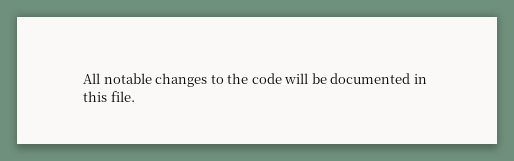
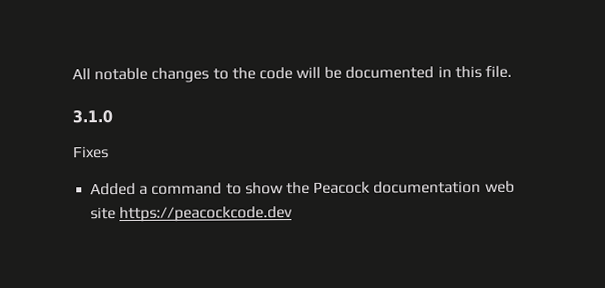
+ 3.1.0
+ Fixes
+ Added a command to show the Peacock documentation web site https://peacockcode.dev

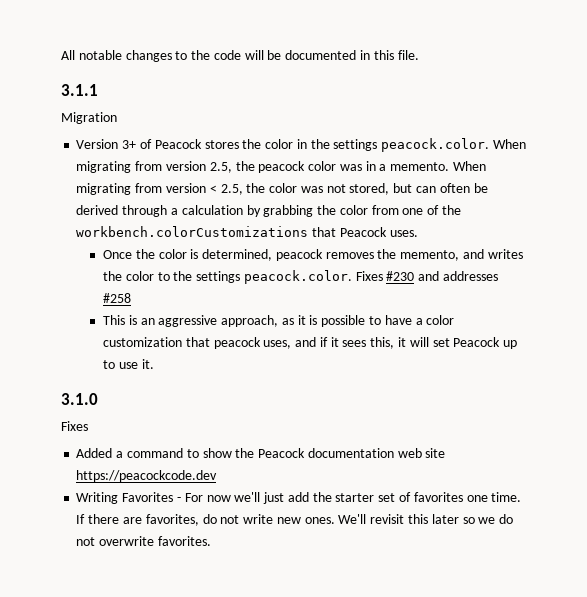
+ 3.1.1
+ Migration
+ Version 3+ of Peacock stores the color in the settings peacock.color. When migrating from version 2.5, the peacock color was in a memento. When migrating from version < 2.5, the color was not stored, but can often be derived through a calculation by grabbing the color from one of the workbench.colorCustomizations that Peacock uses.
+ Once the color is determined, peacock removes the memento, and writes the color to the settings peacock.color. Fixes #230 and addresses #258
+ This is an aggressive approach, as it is possible to have a color customization that peacock uses, and if it sees this, it will set Peacock up to use it.
+ Writing Favorites - For now we'll just add the starter set of favorites one time. If there are favorites, do not write new ones. We'll revisit this later so we do not overwrite favorites.

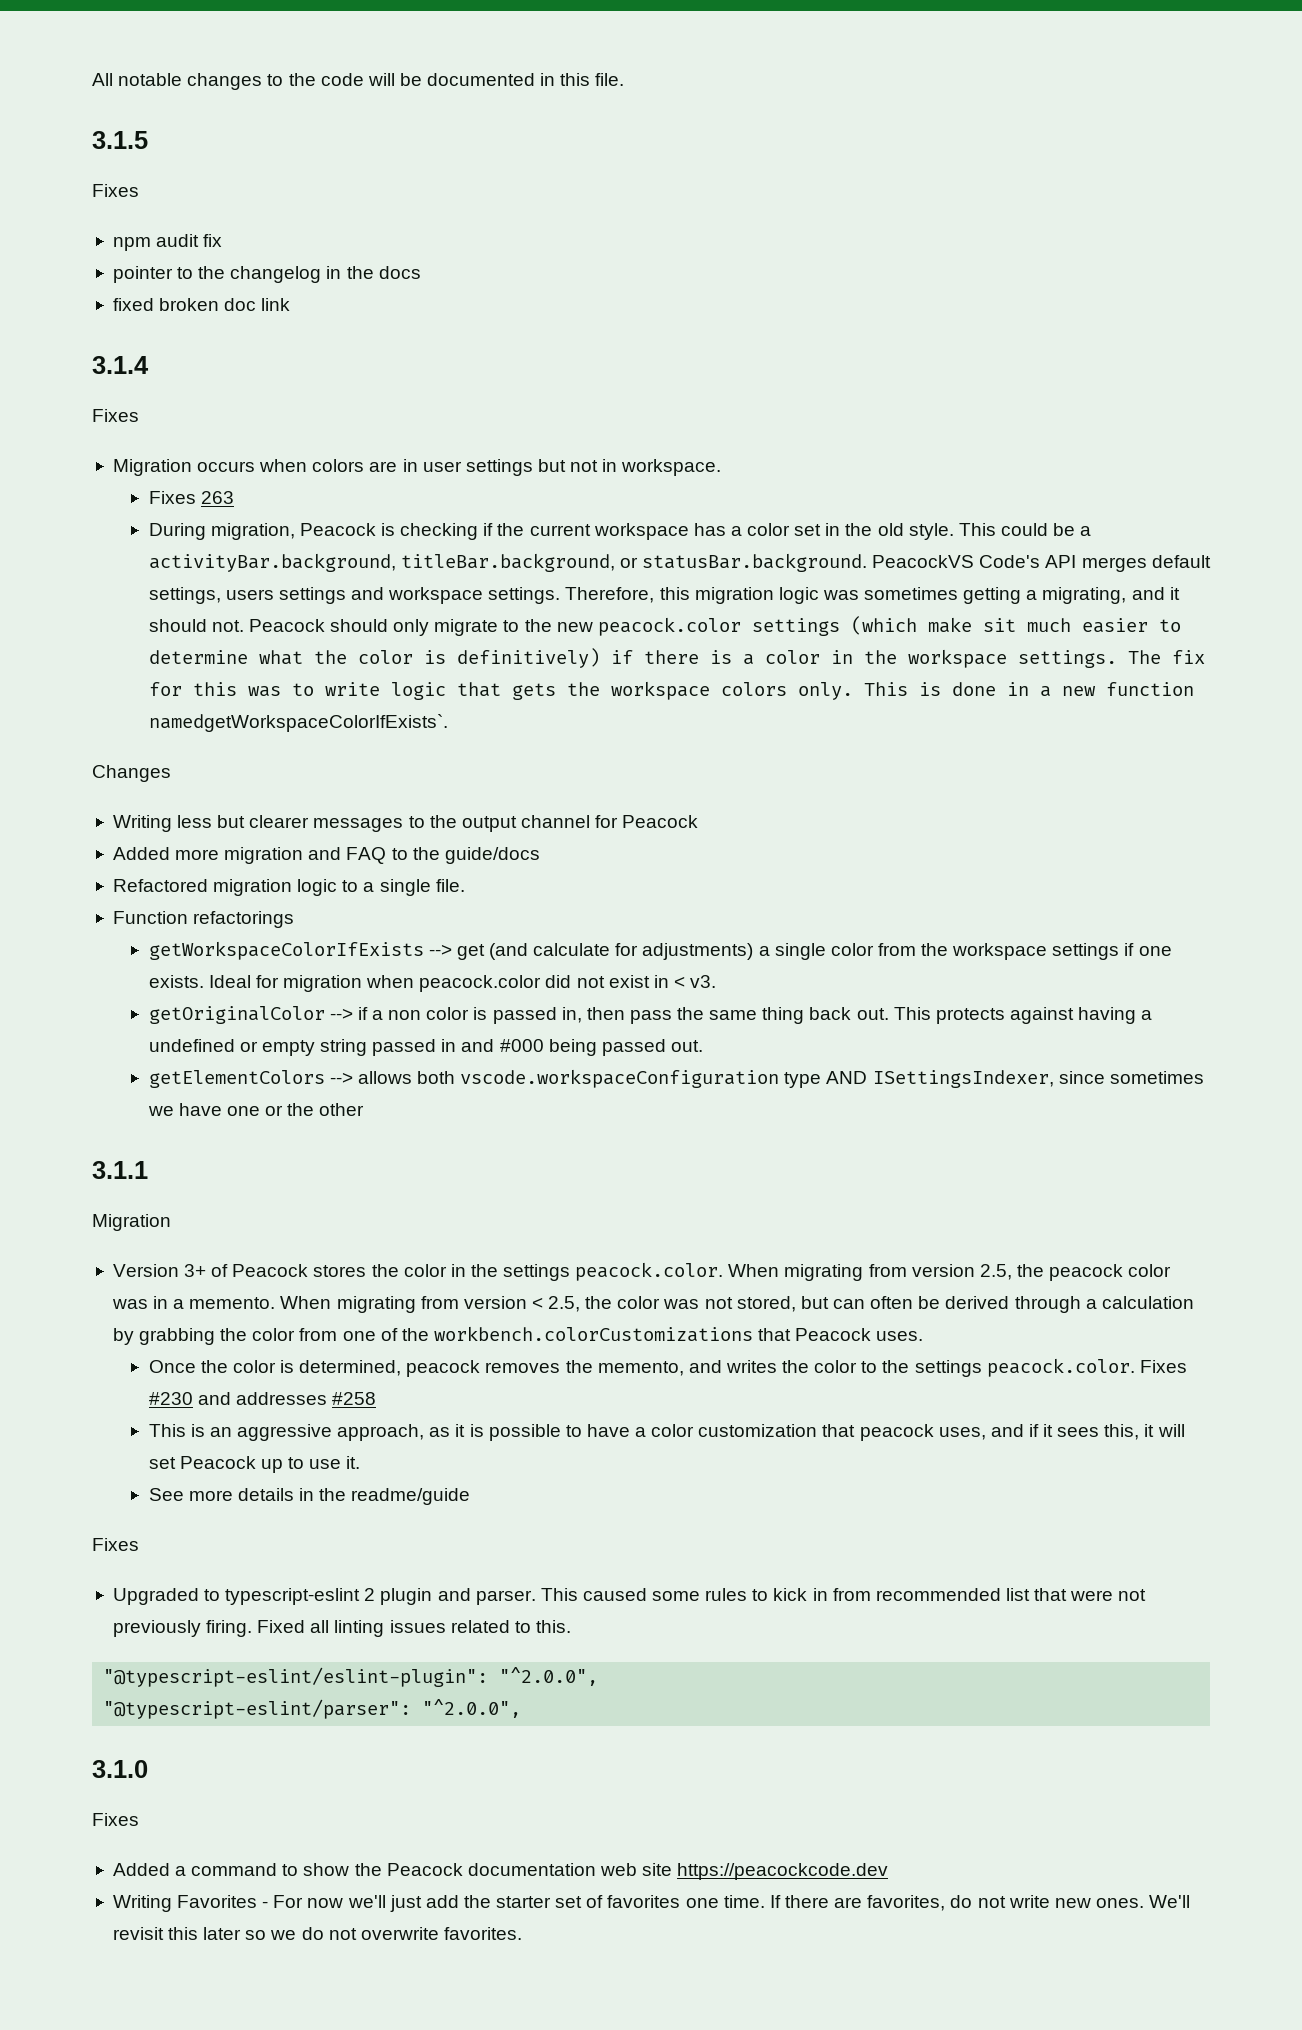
+ 3.1.5
+ Fixes
+ npm audit fix
+ pointer to the changelog in the docs
+ fixed broken doc link
+ 3.1.4
+ Fixes
+ Migration occurs when colors are in user settings but not in workspace.
+ Fixes 263
+ During migration, Peacock is checking if the current workspace has a color set in the old style. This could be a activityBar.background, titleBar.background, or statusBar.background. PeacockVS Code's API merges default settings, users settings and workspace settings. Therefore, this migration logic was sometimes getting a migrating, and it should not. Peacock should only migrate to the new peacock.color settings (which make sit much easier to determine what the color is definitively) if there is a color in the workspace settings. The fix for this was to write logic that gets the workspace colors only. This is done in a new function namedgetWorkspaceColorIfExists`.
+ Changes
+ Writing less but clearer messages to the output channel for Peacock
+ Added more migration and FAQ to the guide/docs
+ Refactored migration logic to a single file.
+ Function refactorings
+ getWorkspaceColorIfExists --> get (and calculate for adjustments) a single color from the workspace settings if one exists. Ideal for migration when peacock.color did not exist in < v3.
+ getOriginalColor --> if a non color is passed in, then pass the same thing back out. This protects against having a undefined or empty string passed in and #000 being passed out.
+ getElementColors --> allows both vscode.workspaceConfiguration type AND ISettingsIndexer, since sometimes we have one or the other
+ See more details in the readme/guide
+ Fixes
+ Upgraded to typescript-eslint 2 plugin and parser. This caused some rules to kick in from recommended list that were not previously firing. Fixed all linting issues related to this.
+ "@typescript-eslint/eslint-plugin": "^2.0.0",
+ "@typescript-eslint/parser": "^2.0.0",

